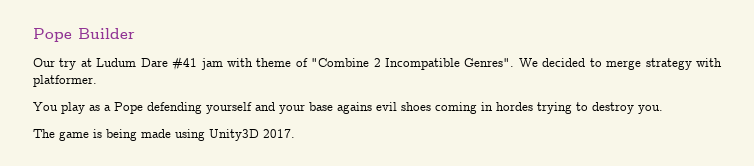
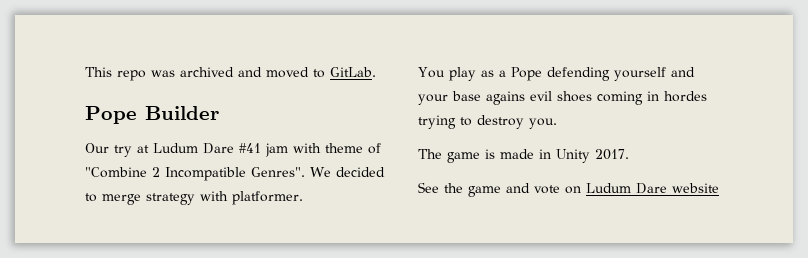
+ This repo was archived and moved to GitLab.
- The game is being made using Unity3D 2017.
+ The game is made in Unity 2017.
+ See the game and vote on Ludum Dare website

